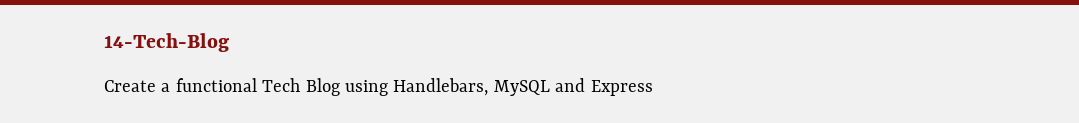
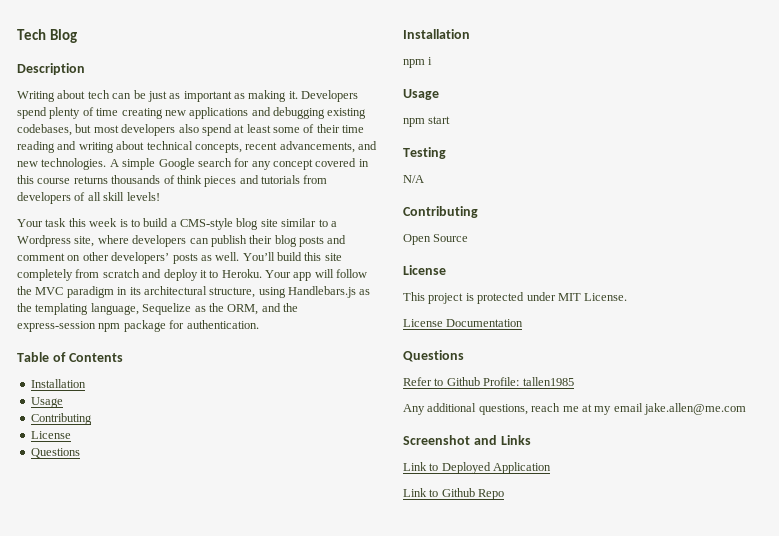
- 14-Tech-Blog
- Create a functional Tech Blog using Handlebars, MySQL and Express
+ Tech Blog
+ Description
+ Writing about tech can be just as important as making it. Developers spend plenty of time creating new applications and debugging existing codebases, but most developers also spend at least some of their time reading and writing about technical concepts, recent advancements, and new technologies. A simple Google search for any concept covered in this course returns thousands of think pieces and tutorials from developers of all skill levels!
+ Your task this week is to build a CMS-style blog site similar to a Wordpress site, where developers can publish their blog posts and comment on other developers’ posts as well. You’ll build this site completely from scratch and deploy it to Heroku. Your app will follow the MVC paradigm in its architectural structure, using Handlebars.js as the templating language, Sequelize as the ORM, and the express-session npm package for authentication.
+ Table of Contents
+ Installation
+ Usage
+ Contributing
+ License
+ Questions
+ Installation
+ npm i
+ Usage
+ npm start
+ Testing
+ N/A
+ Contributing
+ Open Source
+ License
+ This project is protected under MIT License.
+ License Documentation
+ Questions
+ Refer to Github Profile: tallen1985
+ Any additional questions, reach me at my email jake.allen@me.com
+ Screenshot and Links
+ Link to Deployed Application
+ Link to Github Repo

